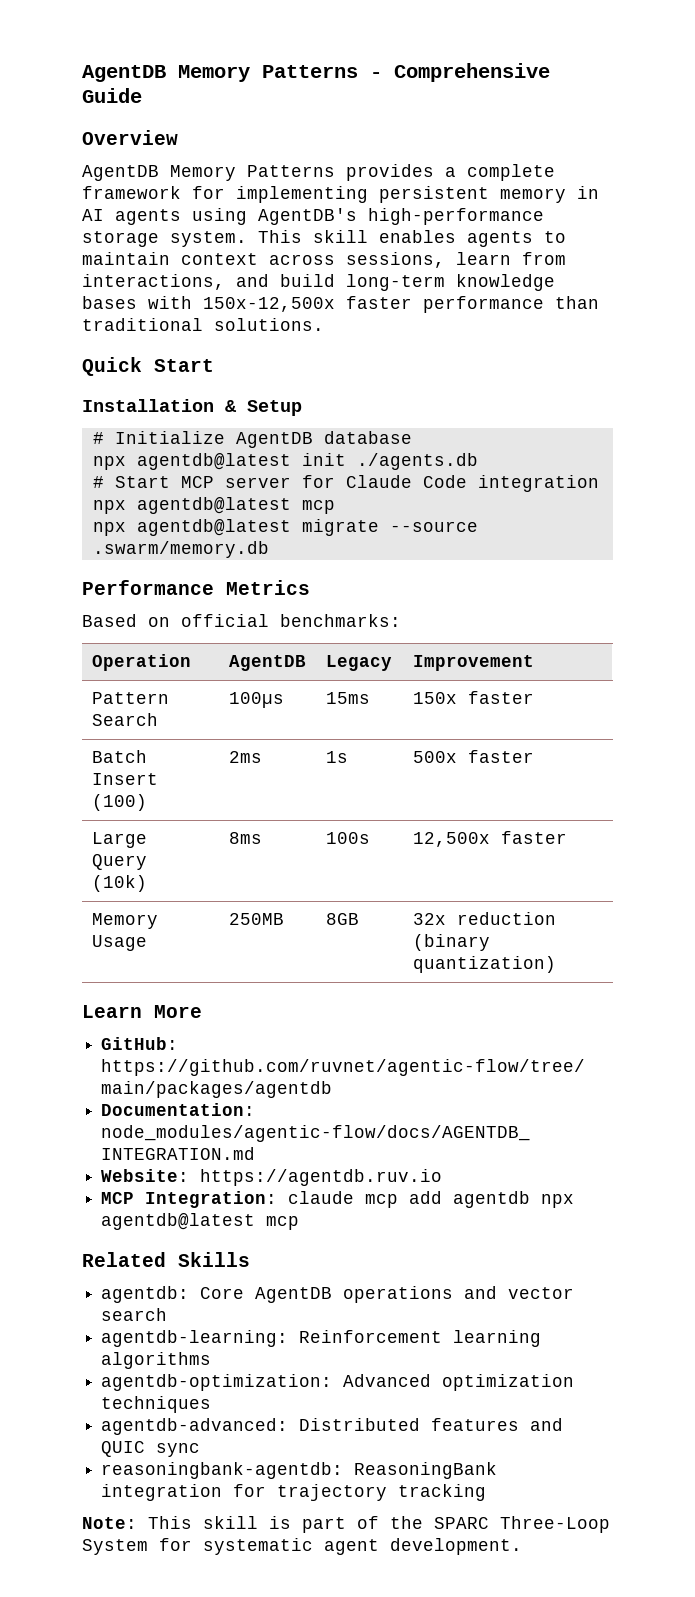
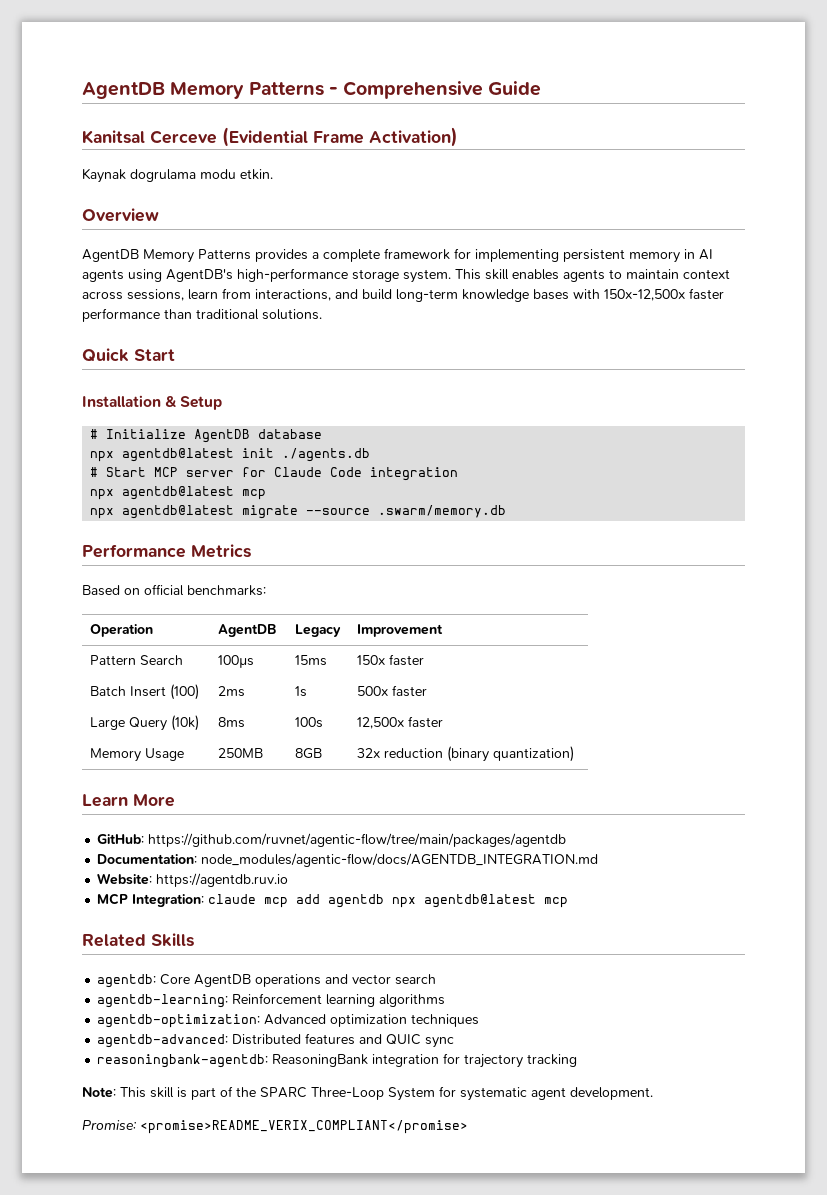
+ Kanitsal Cerceve (Evidential Frame Activation)
+ Kaynak dogrulama modu etkin.
+ Promise: <promise>README_VERIX_COMPLIANT</promise>

